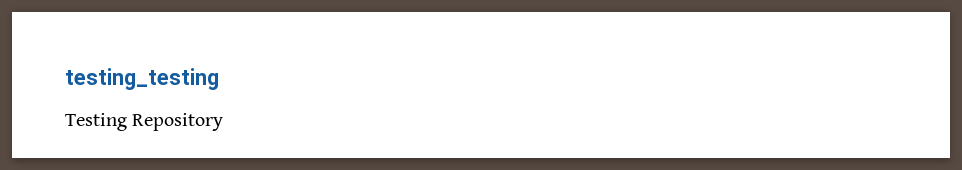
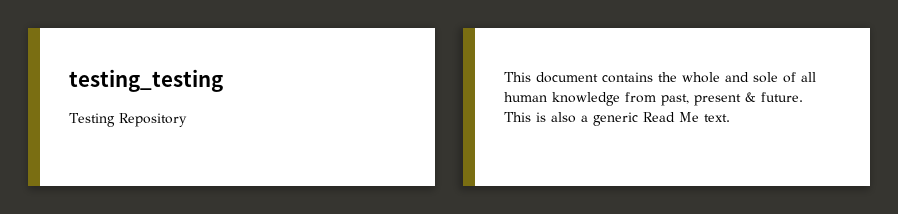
+ This document contains the whole and sole of all human knowledge from past, present & future. This is also a generic Read Me text.

